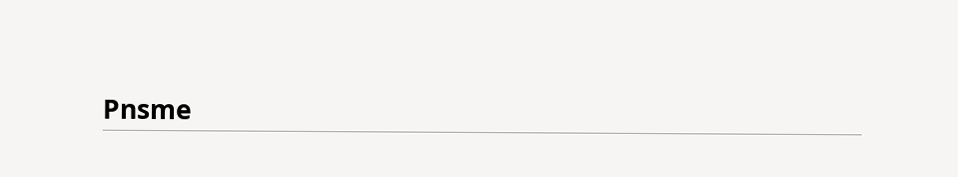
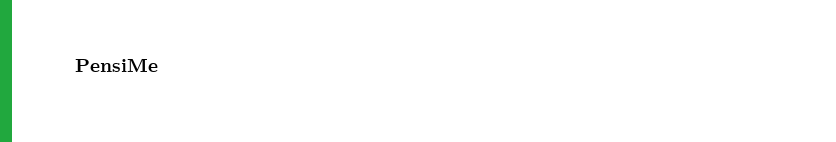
- Pnsme
+ PensiMe

